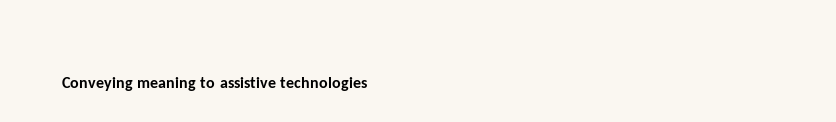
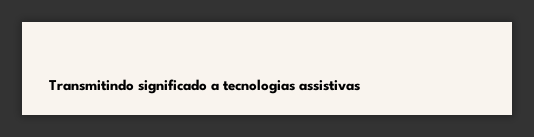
- Conveying meaning to assistive technologies
+ Transmitindo significado a tecnologias assistivas

